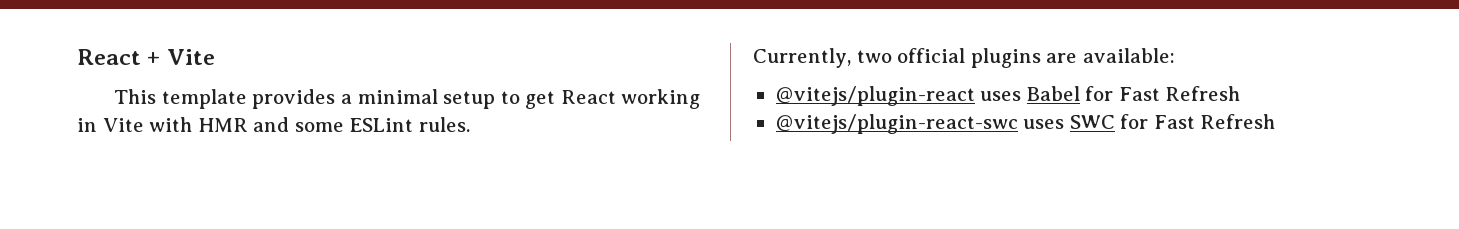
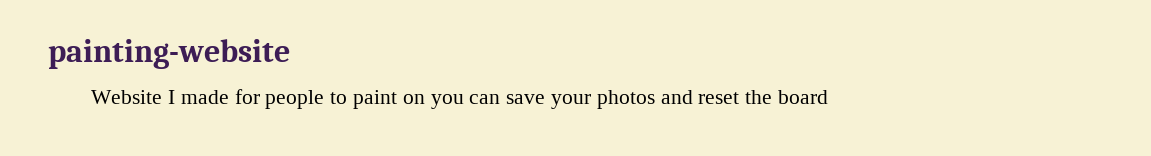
- React + Vite
- This template provides a minimal setup to get React working in Vite with HMR and some ESLint rules.
- Currently, two official plugins are available:
- @vitejs/plugin-react uses Babel for Fast Refresh
- @vitejs/plugin-react-swc uses SWC for Fast Refresh
+ painting-website
+ Website I made for people to paint on you can save your photos and reset the board

